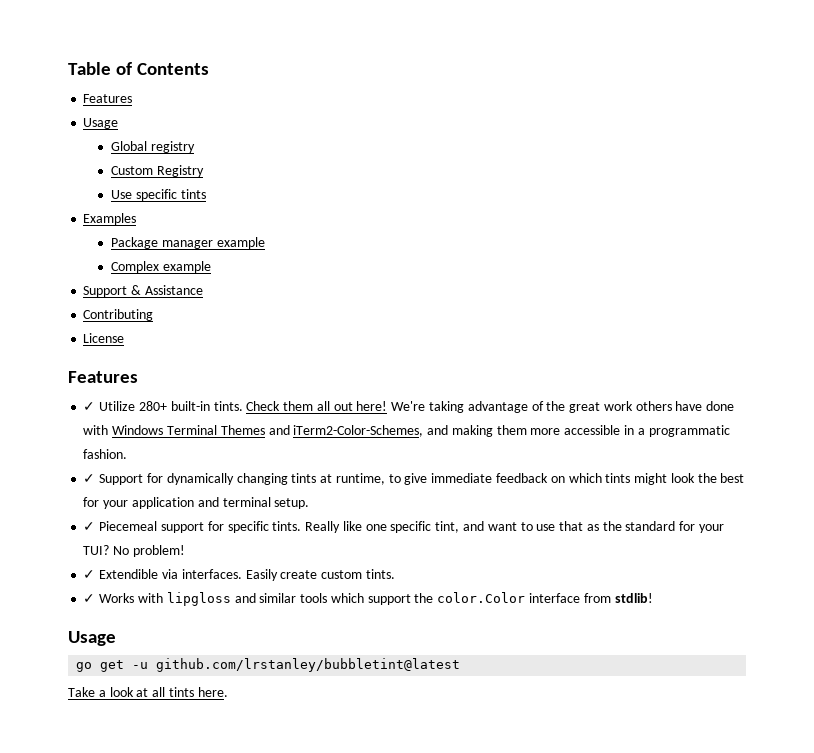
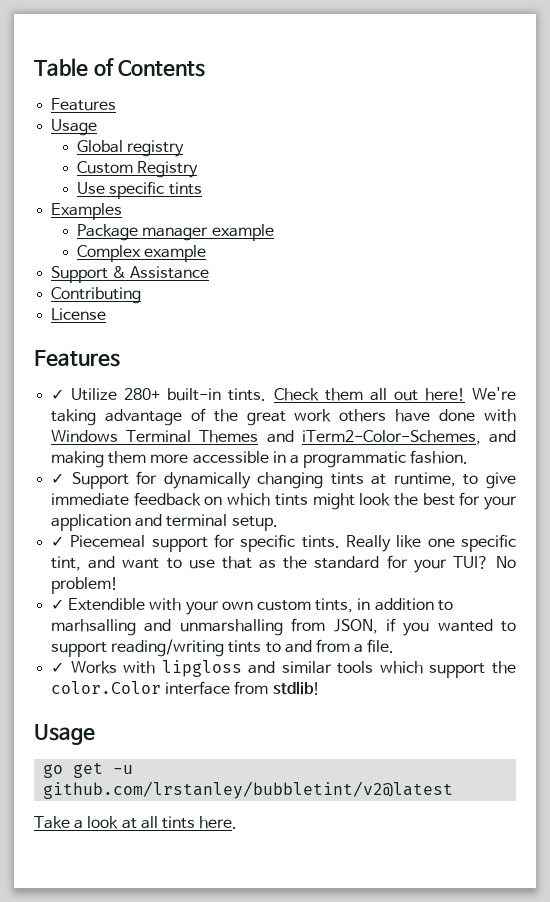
- ✓ Extendible via interfaces. Easily create custom tints.
+ ✓ Extendible with your own custom tints, in addition to marhsalling and unmarshalling from JSON, if you wanted to support reading/writing tints to and from a file.
- go get -u github.com/lrstanley/bubbletint@latest
+ go get -u github.com/lrstanley/bubbletint/v2@latest

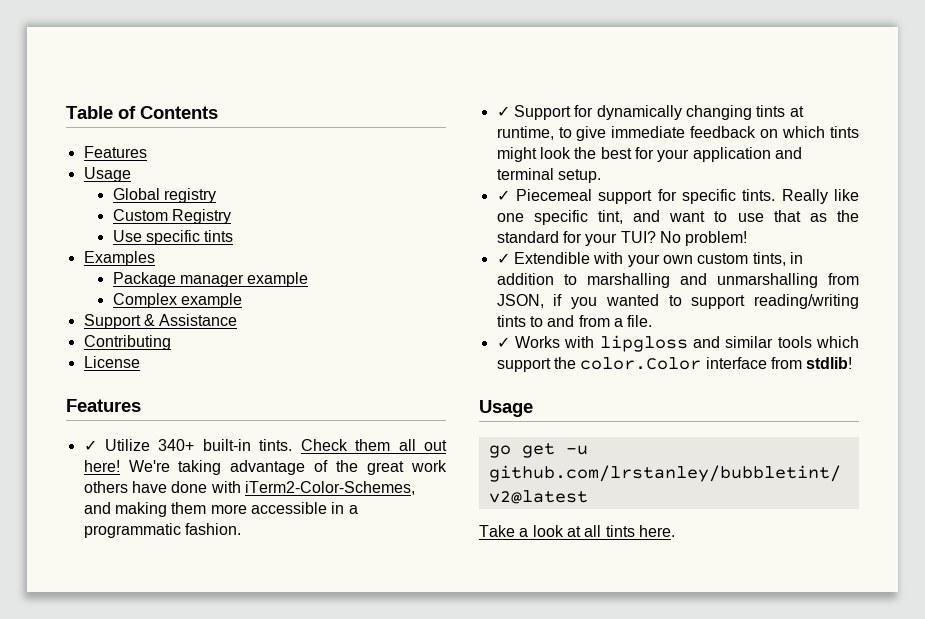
- ✓ Utilize 280+ built-in tints.
+ ✓ Utilize 340+ built-in tints.
- We're taking advantage of the great work others have done with Windows Terminal Themes and iTerm2-Color-Schemes, and making them more accessible in a programmatic fashion.
+ We're taking advantage of the great work others have done with iTerm2-Color-Schemes, and making them more accessible in a programmatic fashion.
- ✓ Extendible with your own custom tints, in addition to marhsalling and unmarshalling from JSON, if you wanted to support reading/writing tints to and from a file.
+ ✓ Extendible with your own custom tints, in addition to marshalling and unmarshalling from JSON, if you wanted to support reading/writing tints to and from a file.

